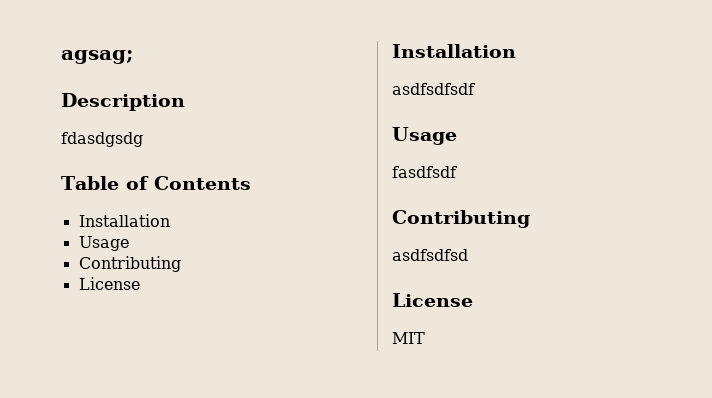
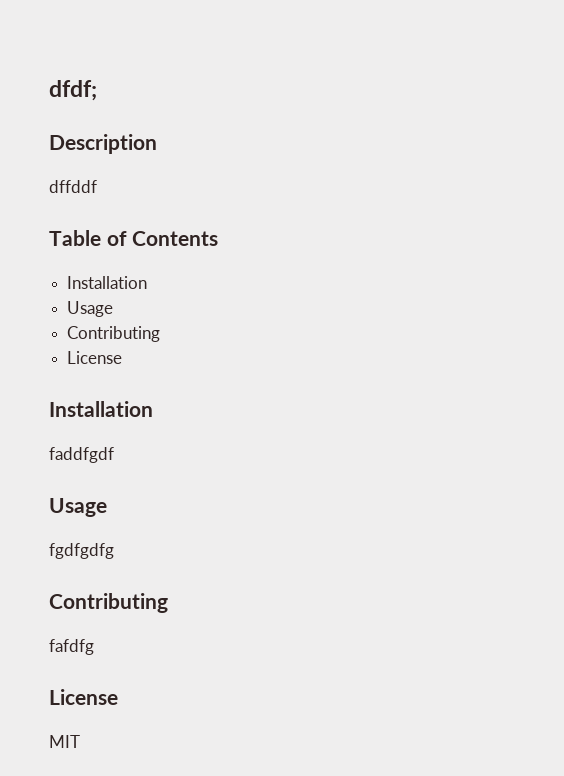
- agsag;
+ dfdf;
- fdasdgsdg
+ dffddf
- asdfsdfsdf
+ faddfgdf
  Usage
- fasdfsdf
+ fgdfgdfg
  Contributing
- asdfsdfsd
+ fafdfg

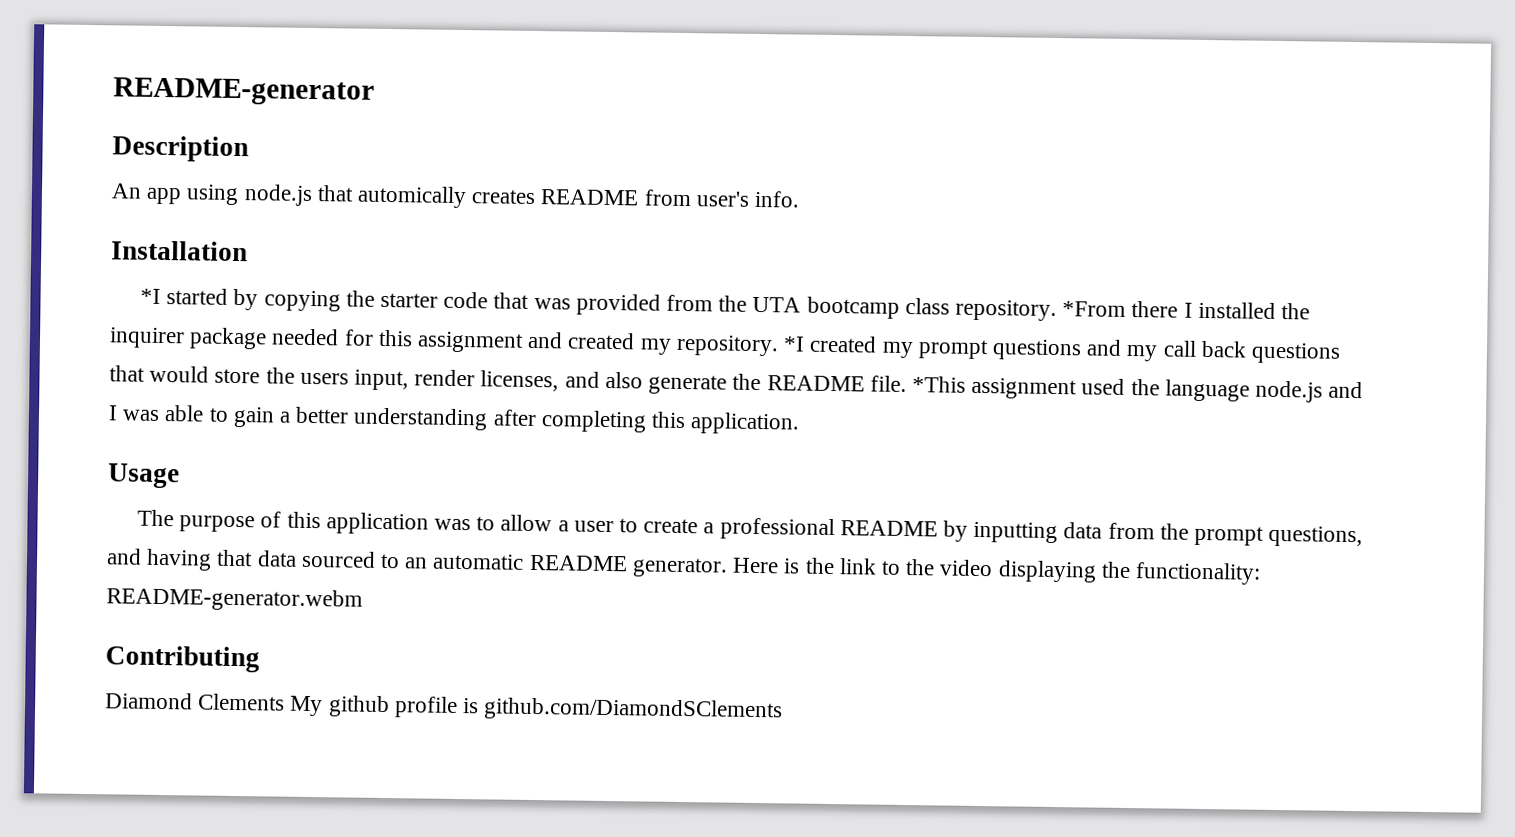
- dfdf;
+ README-generator
- dffddf
- Table of Contents
+ An app using node.js that automically creates README from user's info.
  Installation
+ *I started by copying the starter code that was provided from the UTA bootcamp class repository. *From there I installed the inquirer package needed for this assignment and created my repository. *I created my prompt questions and my call back questions that would store the users input, render licenses, and also generate the README file. *This assignment used the language node.js and I was able to gain a better understanding after completing this application.
  Usage
+ The purpose of this application was to allow a user to create a professional README by inputting data from the prompt questions, and having that data sourced to an automatic README generator. Here is the link to the video displaying the functionality: README-generator.webm
  Contributing
- License
- Installation
- faddfgdf
- Usage
- fgdfgdfg
- Contributing
- fafdfg
- License
- MIT
+ Diamond Clements My github profile is github.com/DiamondSClements

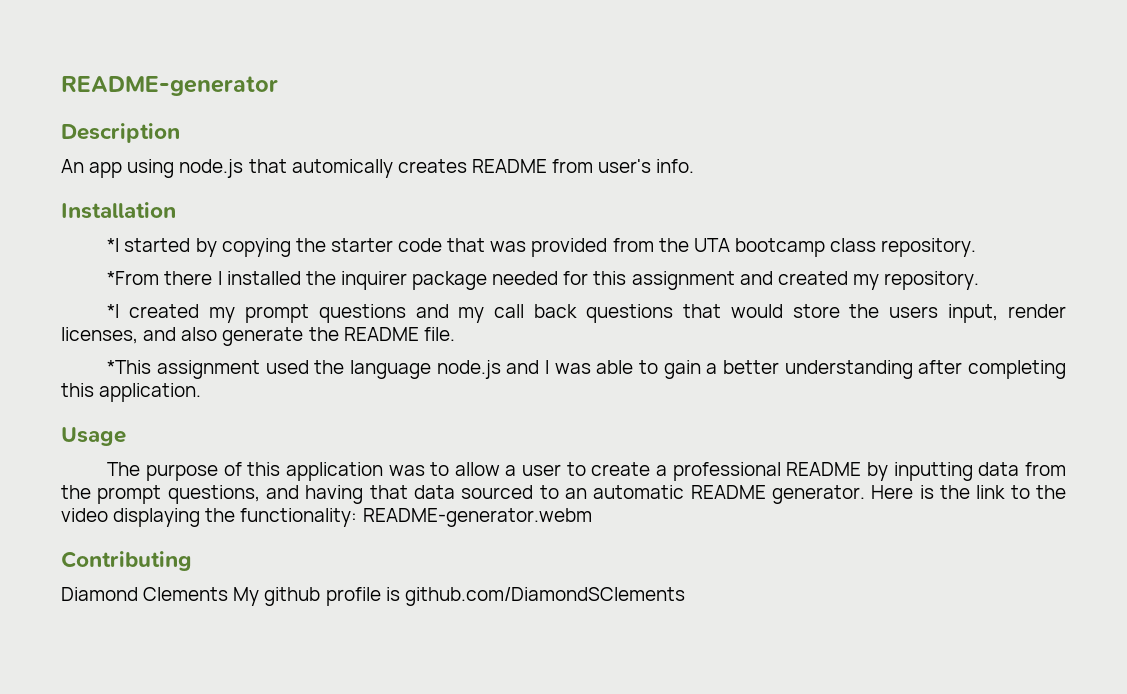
- *I started by copying the starter code that was provided from the UTA bootcamp class repository. *From there I installed the inquirer package needed for this assignment and created my repository. *I created my prompt questions and my call back questions that would store the users input, render licenses, and also generate the README file. *This assignment used the language node.js and I was able to gain a better understanding after completing this application.
+ *I started by copying the starter code that was provided from the UTA bootcamp class repository.
+ *From there I installed the inquirer package needed for this assignment and created my repository.
+ *I created my prompt questions and my call back questions that would store the users input, render licenses, and also generate the README file.
+ *This assignment used the language node.js and I was able to gain a better understanding after completing this application.

